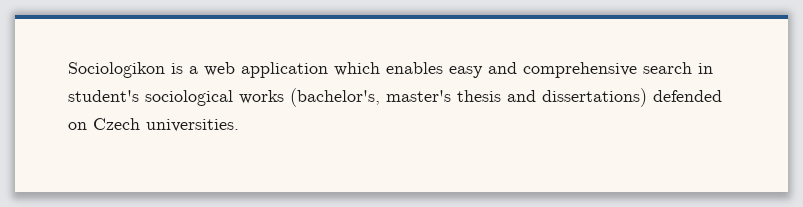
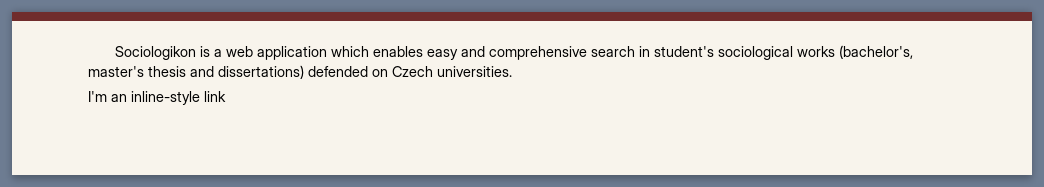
+ I'm an inline-style link

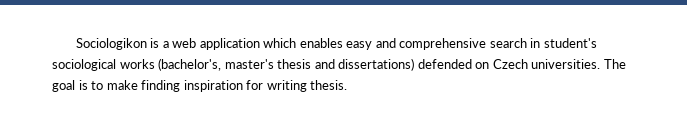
- Sociologikon is a web application which enables easy and comprehensive search in student's sociological works (bachelor's, master's thesis and dissertations) defended on Czech universities.
- I'm an inline-style link
+ Sociologikon is a web application which enables easy and comprehensive search in student's sociological works (bachelor's, master's thesis and dissertations) defended on Czech universities. The goal is to make finding inspiration for writing thesis.

